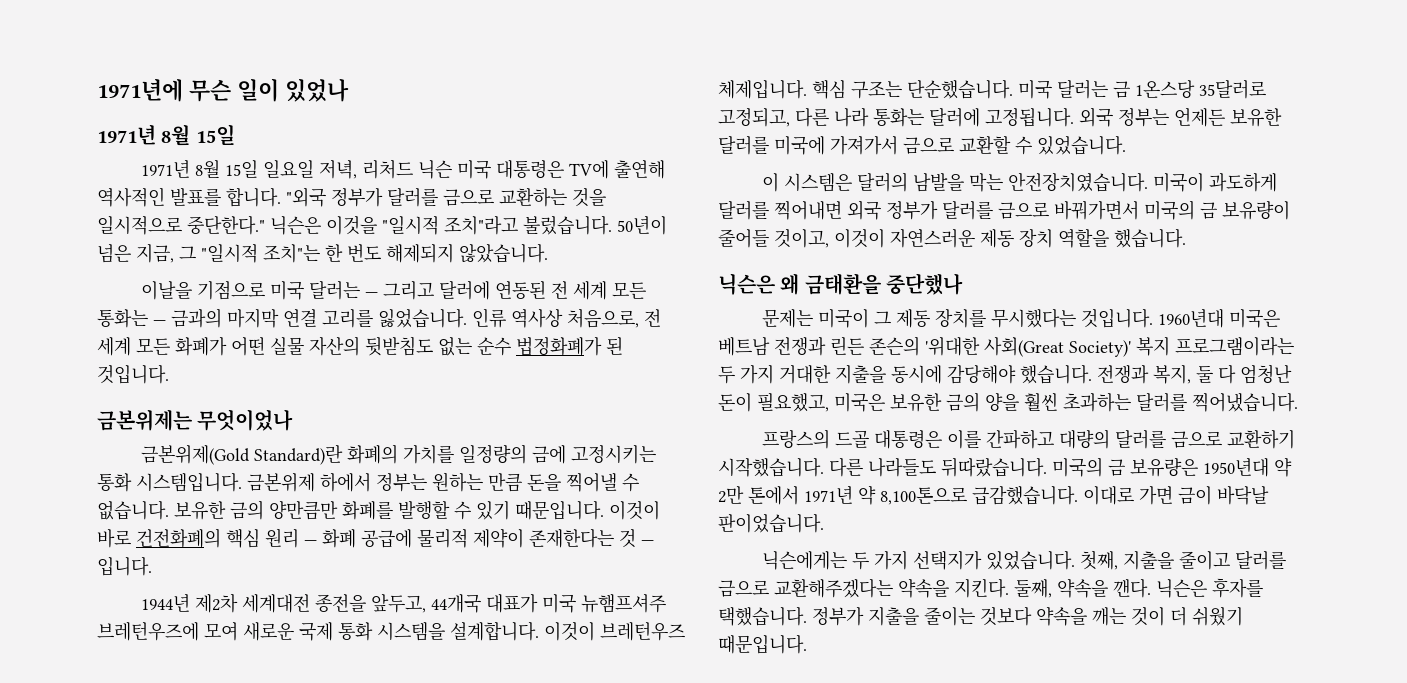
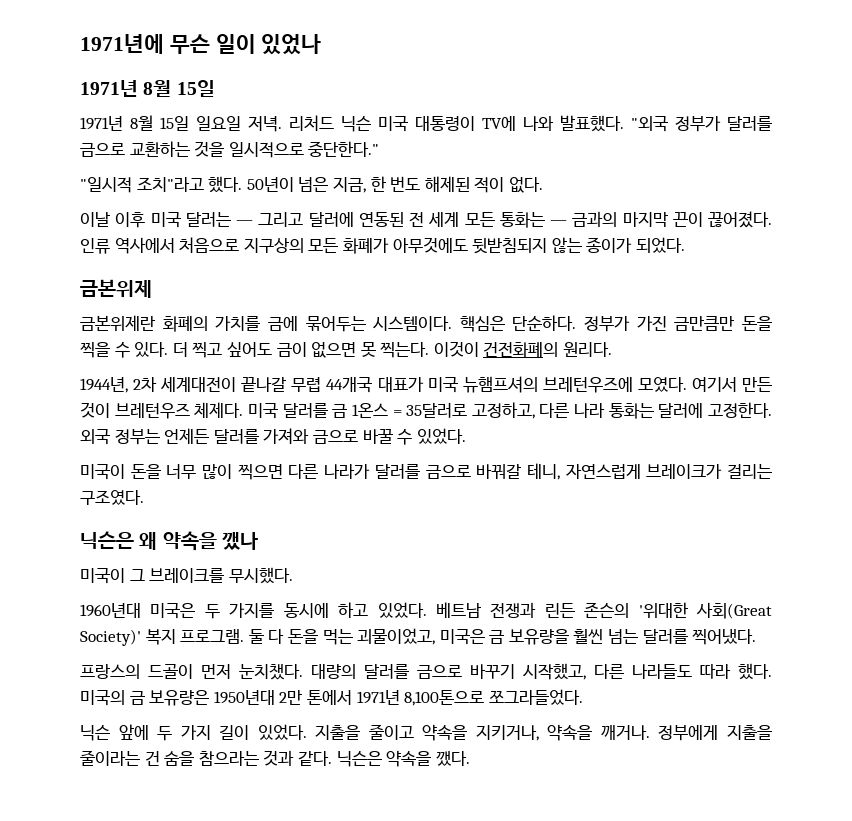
- 1971년 8월 15일 일요일 저녁, 리처드 닉슨 미국 대통령은 TV에 출연해 역사적인 발표를 합니다.
+ 1971년 8월 15일 일요일 저녁. 리처드 닉슨 미국 대통령이 TV에 나와 발표했다.
- "외국 정부가 달러를 금으로 교환하는 것을 일시적으로 중단한다." 닉슨은 이것을 "일시적 조치"라고 불렀습니다.
+ "외국 정부가 달러를 금으로 교환하는 것을 일시적으로 중단한다."
+ "일시적 조치"라고 했다.
- 50년이 넘은 지금, 그 "일시적 조치"는 한 번도 해제되지 않았습니다.
- 이날을 기점으로 미국 달러는 — 그리고 달러에 연동된 전 세계 모든 통화는 — 금과의 마지막 연결 고리를 잃었습니다. 인류 역사상 처음으로, 전 세계 모든 화폐가 어떤 실물 자산의 뒷받침도 없는 순수 법정화폐가 된 것입니다.
- 금본위제는 무엇이었나
- 금본위제(Gold Standard)란 화폐의 가치를 일정량의 금에 고정시키는 통화 시스템입니다. 금본위제 하에서 정부는 원하는 만큼 돈을 찍어낼 수 없습니다. 보유한 금의 양만큼만 화폐를 발행할 수 있기 때문입니다. 이것이 바로 건전화폐의 핵심 원리 — 화폐 공급에 물리적 제약이 존재한다는 것 — 입니다.
- 1944년 제2차 세계대전 종전을 앞두고, 44개국 대표가 미국 뉴햄프셔주 브레턴우즈에 모여 새로운 국제 통화 시스템을 설계합니다. 이것이 브레턴우즈 체제입니다. 핵심 구조는 단순했습니다. 미국 달러는 금 1온스당 35달러로 고정되고, 다른 나라 통화는 달러에 고정됩니다.
+ 50년이 넘은 지금, 한 번도 해제된 적이 없다.
+ 이날 이후 미국 달러는 — 그리고 달러에 연동된 전 세계 모든 통화는 — 금과의 마지막 끈이 끊어졌다. 인류 역사에서 처음으로 지구상의 모든 화폐가 아무것에도 뒷받침되지 않는 종이가 되었다.
+ 금본위제
+ 금본위제란 화폐의 가치를 금에 묶어두는 시스템이다. 핵심은 단순하다. 정부가 가진 금만큼만 돈을 찍을 수 있다. 더 찍고 싶어도 금이 없으면 못 찍는다. 이것이 건전화폐의 원리다.
+ 1944년, 2차 세계대전이 끝나갈 무렵 44개국 대표가 미국 뉴햄프셔의 브레턴우즈에 모였다. 여기서 만든 것이 브레턴우즈 체제다. 미국 달러를 금 1온스 = 35달러로 고정하고, 다른 나라 통화는 달러에 고정한다.
- 외국 정부는 언제든 보유한 달러를 미국에 가져가서 금으로 교환할 수 있었습니다.
- 이 시스템은 달러의 남발을 막는 안전장치였습니다. 미국이 과도하게 달러를 찍어내면 외국 정부가 달러를 금으로 바꿔가면서 미국의 금 보유량이 줄어들 것이고, 이것이 자연스러운 제동 장치 역할을 했습니다.
- 닉슨은 왜 금태환을 중단했나
- 문제는 미국이 그 제동 장치를 무시했다는 것입니다. 1960년대 미국은 베트남 전쟁과 린든 존슨의 '위대한 사회(Great Society)' 복지 프로그램이라는 두 가지 거대한 지출을 동시에 감당해야 했습니다. 전쟁과 복지, 둘 다 엄청난 돈이 필요했고, 미국은 보유한 금의 양을 훨씬 초과하는 달러를 찍어냈습니다.
- 프랑스의 드골 대통령은 이를 간파하고 대량의 달러를 금으로 교환하기 시작했습니다. 다른 나라들도 뒤따랐습니다.
+ 외국 정부는 언제든 달러를 가져와 금으로 바꿀 수 있었다.
+ 미국이 돈을 너무 많이 찍으면 다른 나라가 달러를 금으로 바꿔갈 테니, 자연스럽게 브레이크가 걸리는 구조였다.
+ 닉슨은 왜 약속을 깼나
+ 미국이 그 브레이크를 무시했다.
+ 1960년대 미국은 두 가지를 동시에 하고 있었다. 베트남 전쟁과 린든 존슨의 '위대한 사회(Great Society)' 복지 프로그램. 둘 다 돈을 먹는 괴물이었고, 미국은 금 보유량을 훨씬 넘는 달러를 찍어냈다.
+ 프랑스의 드골이 먼저 눈치챘다. 대량의 달러를 금으로 바꾸기 시작했고, 다른 나라들도 따라 했다.
- 미국의 금 보유량은 1950년대 약 2만 톤에서 1971년 약 8,100톤으로 급감했습니다. 이대로 가면 금이 바닥날 판이었습니다.
- 닉슨에게는 두 가지 선택지가 있었습니다. 첫째, 지출을 줄이고 달러를 금으로 교환해주겠다는 약속을 지킨다. 둘째, 약속을 깬다. 닉슨은 후자를 택했습니다. 정부가 지출을 줄이는 것보다 약속을 깨는 것이 더 쉬웠기 때문입니다.
+ 미국의 금 보유량은 1950년대 2만 톤에서 1971년 8,100톤으로 쪼그라들었다.
+ 닉슨 앞에 두 가지 길이 있었다. 지출을 줄이고 약속을 지키거나, 약속을 깨거나. 정부에게 지출을 줄이라는 건 숨을 참으라는 것과 같다. 닉슨은 약속을 깼다.

